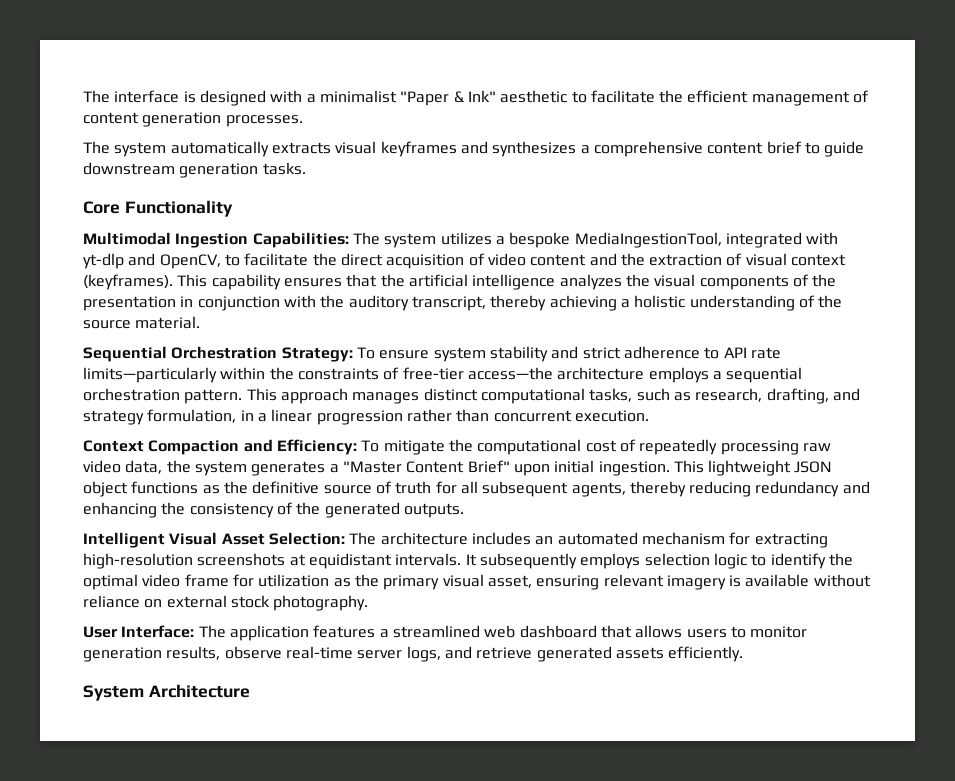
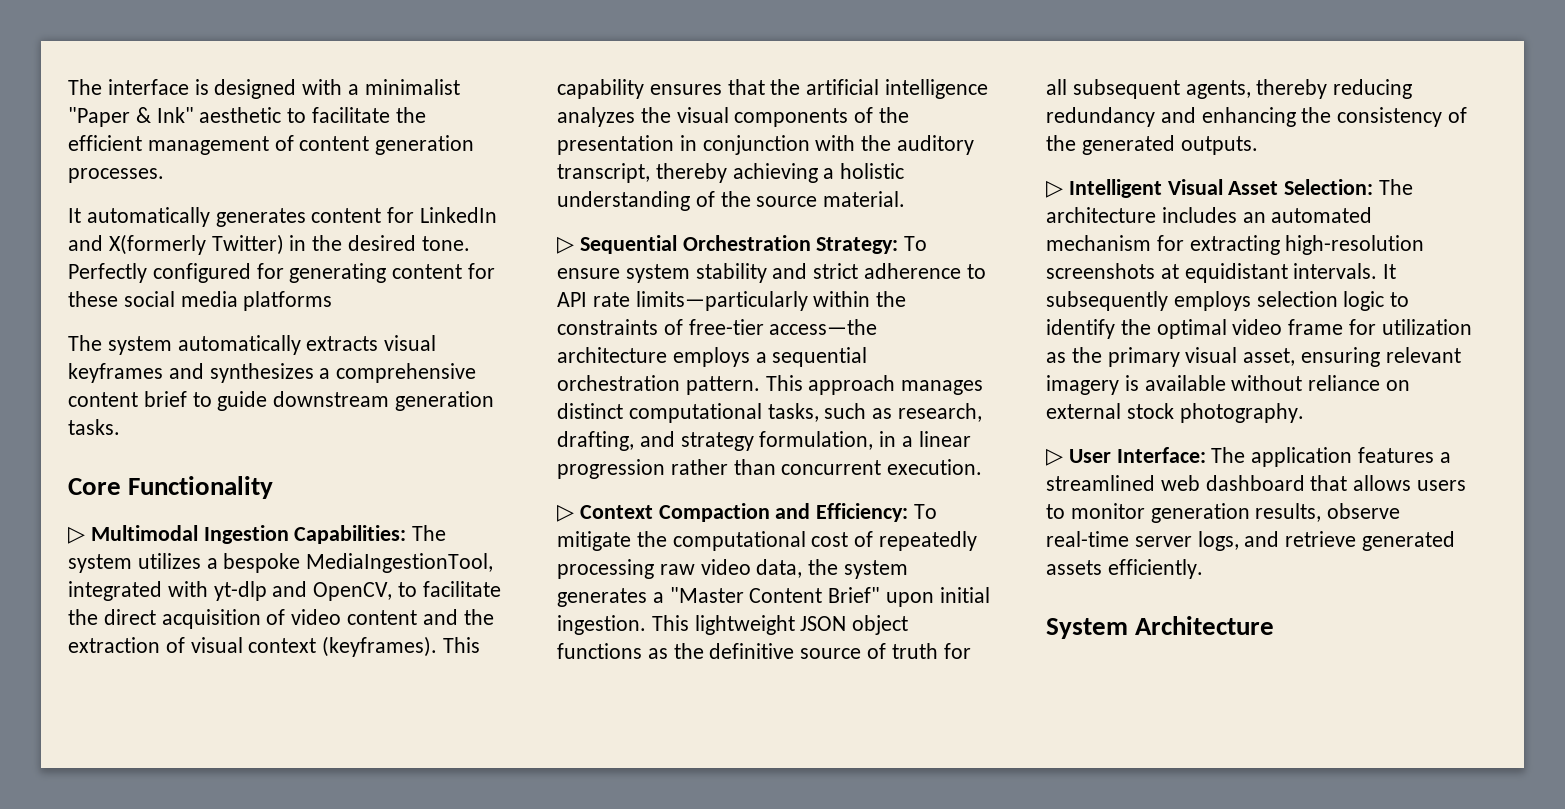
+ It automatically generates content for LinkedIn and X(formerly Twitter) in the desired tone. Perfectly configured for generating content for these social media platforms
- Multimodal Ingestion Capabilities: The system utilizes a bespoke MediaIngestionTool, integrated with yt-dlp and OpenCV, to facilitate the direct acquisition of video content and the extraction of visual context (keyframes).
+ ▷ Multimodal Ingestion Capabilities: The system utilizes a bespoke MediaIngestionTool, integrated with yt-dlp and OpenCV, to facilitate the direct acquisition of video content and the extraction of visual context (keyframes).
- Sequential Orchestration Strategy: To ensure system stability and strict adherence to API rate limits—particularly within the constraints of free-tier access—the architecture employs a sequential orchestration pattern.
+ ▷ Sequential Orchestration Strategy: To ensure system stability and strict adherence to API rate limits—particularly within the constraints of free-tier access—the architecture employs a sequential orchestration pattern.
- Context Compaction and Efficiency: To mitigate the computational cost of repeatedly processing raw video data, the system generates a "Master Content Brief" upon initial ingestion.
+ ▷ Context Compaction and Efficiency: To mitigate the computational cost of repeatedly processing raw video data, the system generates a "Master Content Brief" upon initial ingestion.
- Intelligent Visual Asset Selection: The architecture includes an automated mechanism for extracting high-resolution screenshots at equidistant intervals.
+ ▷ Intelligent Visual Asset Selection: The architecture includes an automated mechanism for extracting high-resolution screenshots at equidistant intervals.
- User Interface: The application features a streamlined web dashboard that allows users to monitor generation results, observe real-time server logs, and retrieve generated assets efficiently.
+ ▷ User Interface: The application features a streamlined web dashboard that allows users to monitor generation results, observe real-time server logs, and retrieve generated assets efficiently.

